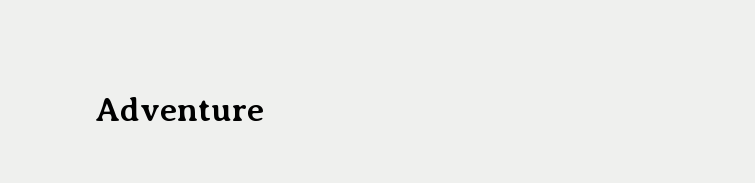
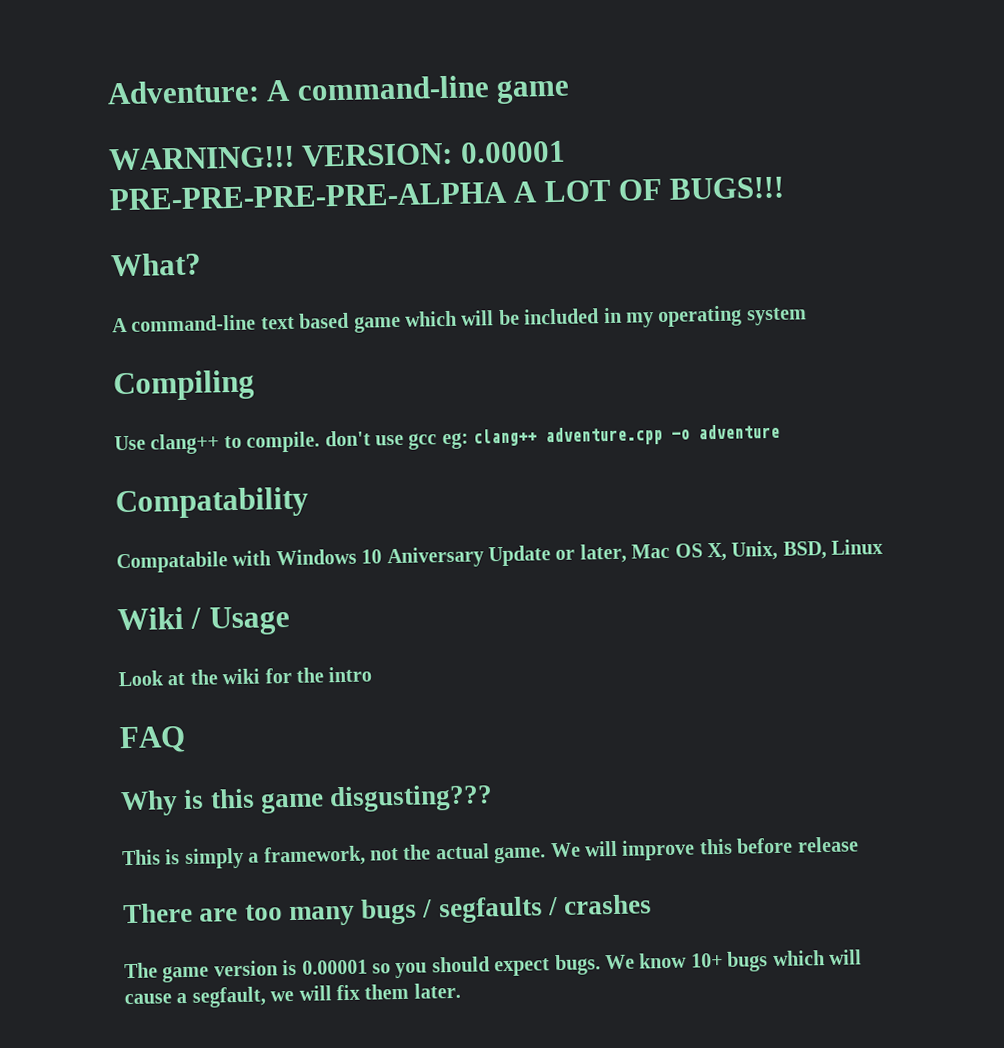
- Adventure
+ Adventure: A command-line game
+ WARNING!!! VERSION: 0.00001 PRE-PRE-PRE-PRE-ALPHA A LOT OF BUGS!!!
+ What?
+ A command-line text based game which will be included in my operating system
+ Compiling
+ Use clang++ to compile. don't use gcc eg: clang++ adventure.cpp -o adventure
+ Compatability
+ Compatabile with Windows 10 Aniversary Update or later, Mac OS X, Unix, BSD, Linux
+ Wiki / Usage
+ Look at the wiki for the intro
+ FAQ
+ Why is this game disgusting???
+ This is simply a framework, not the actual game. We will improve this before release
+ There are too many bugs / segfaults / crashes
+ The game version is 0.00001 so you should expect bugs. We know 10+ bugs which will cause a segfault, we will fix them later.

